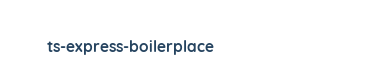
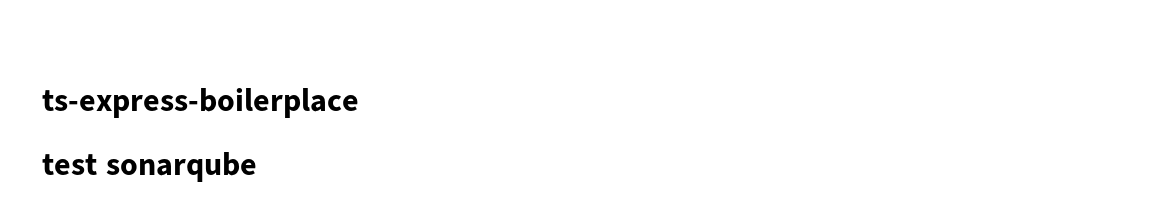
+ test sonarqube

